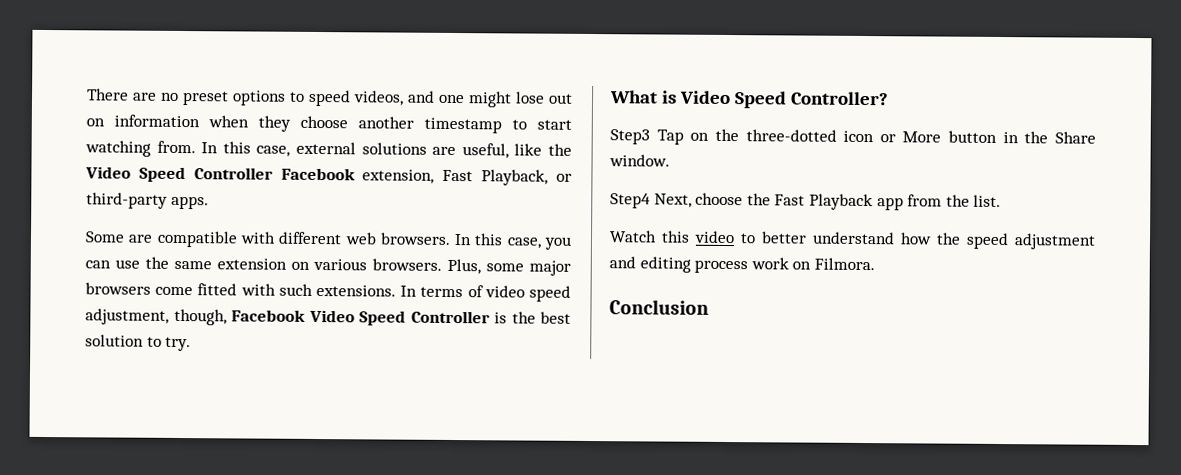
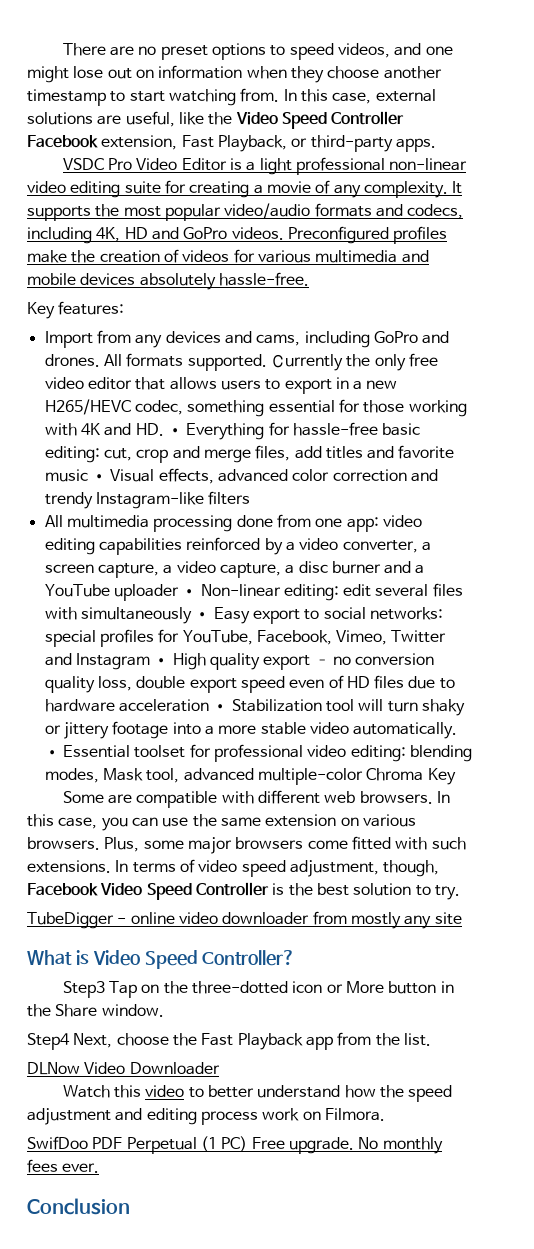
+ VSDC Pro Video Editor is a light professional non-linear video editing suite for creating a movie of any complexity. It supports the most popular video/audio formats and codecs, including 4K, HD and GoPro videos. Preconfigured profiles make the creation of videos for various multimedia and mobile devices absolutely hassle-free.
+ Key features:
+ Import from any devices and cams, including GoPro and drones. All formats supported. Сurrently the only free video editor that allows users to export in a new H265/HEVC codec, something essential for those working with 4K and HD. • Everything for hassle-free basic editing: cut, crop and merge files, add titles and favorite music • Visual effects, advanced color correction and trendy Instagram-like filters
+ All multimedia processing done from one app: video editing capabilities reinforced by a video converter, a screen capture, a video capture, a disc burner and a YouTube uploader • Non-linear editing: edit several files with simultaneously • Easy export to social networks: special profiles for YouTube, Facebook, Vimeo, Twitter and Instagram • High quality export – no conversion quality loss, double export speed even of HD files due to hardware acceleration • Stabilization tool will turn shaky or jittery footage into a more stable video automatically. • Essential toolset for professional video editing: blending modes, Mask tool, advanced multiple-color Chroma Key
+ TubeDigger - online video downloader from mostly any site
+ DLNow Video Downloader
+ SwifDoo PDF Perpetual (1 PC) Free upgrade. No monthly fees ever.

